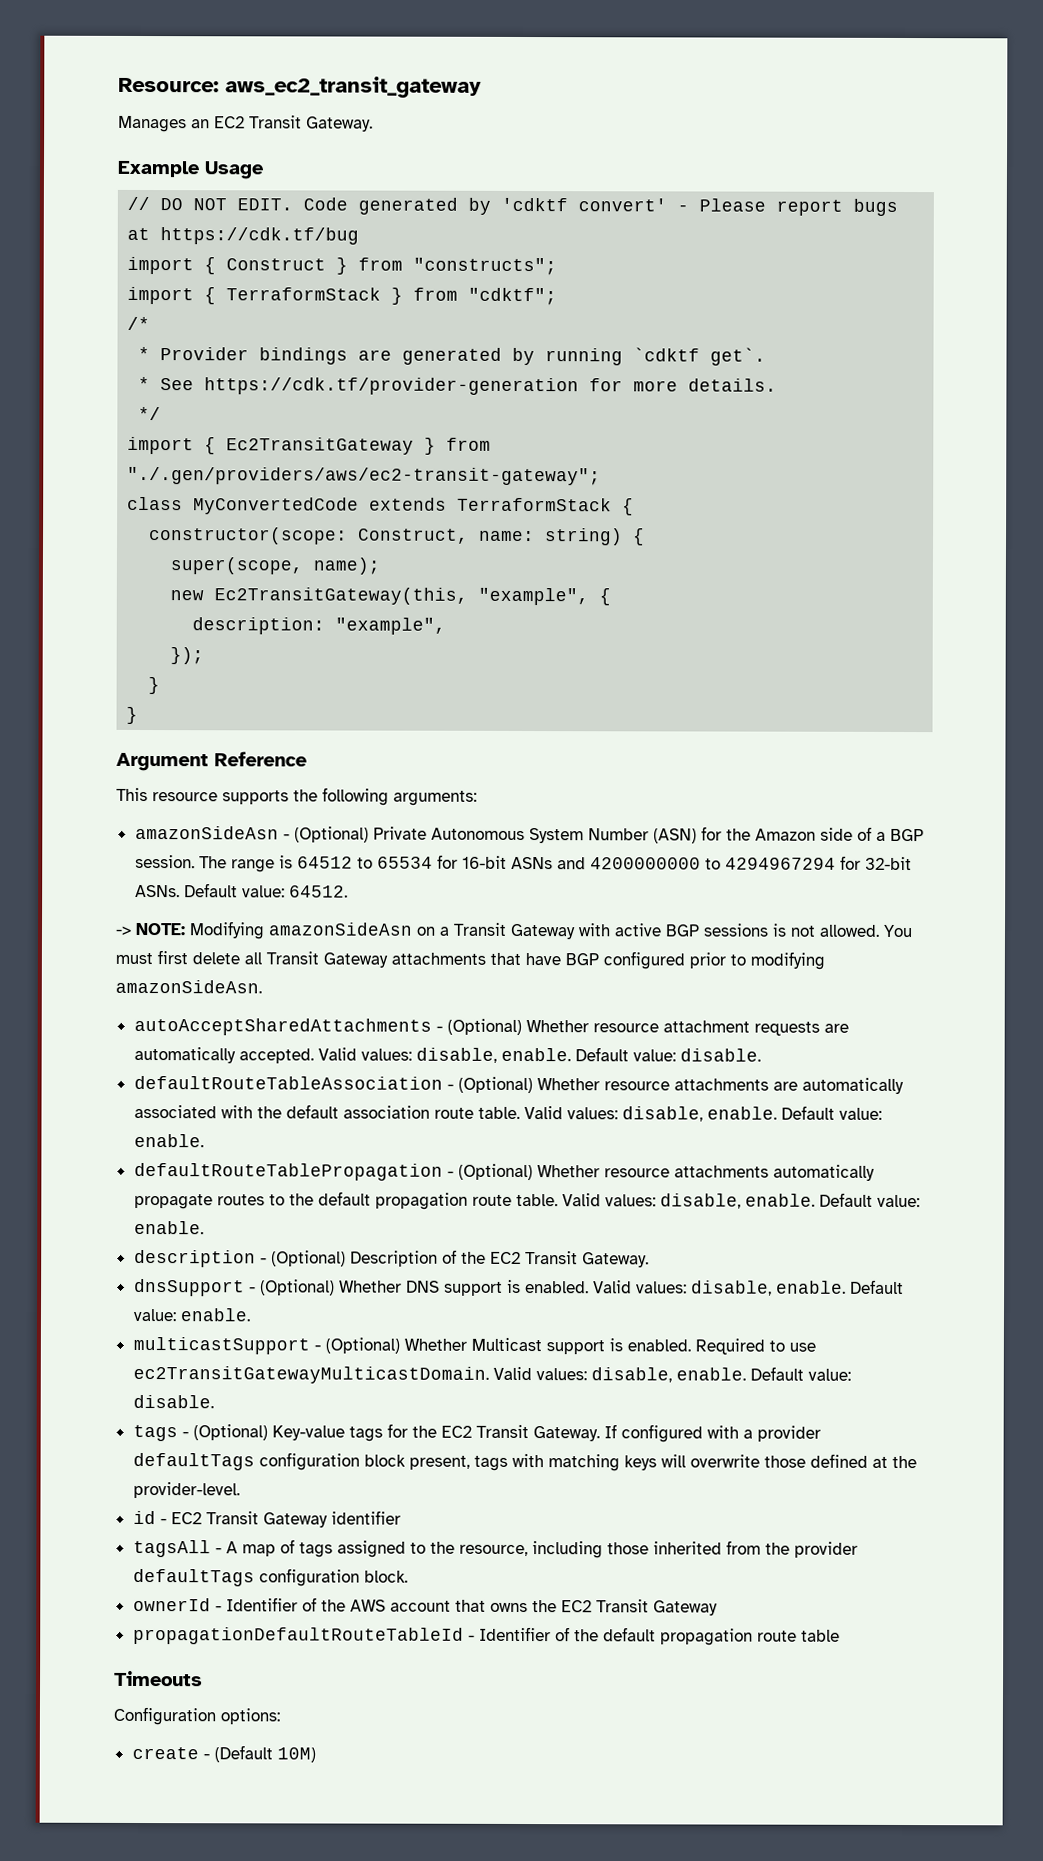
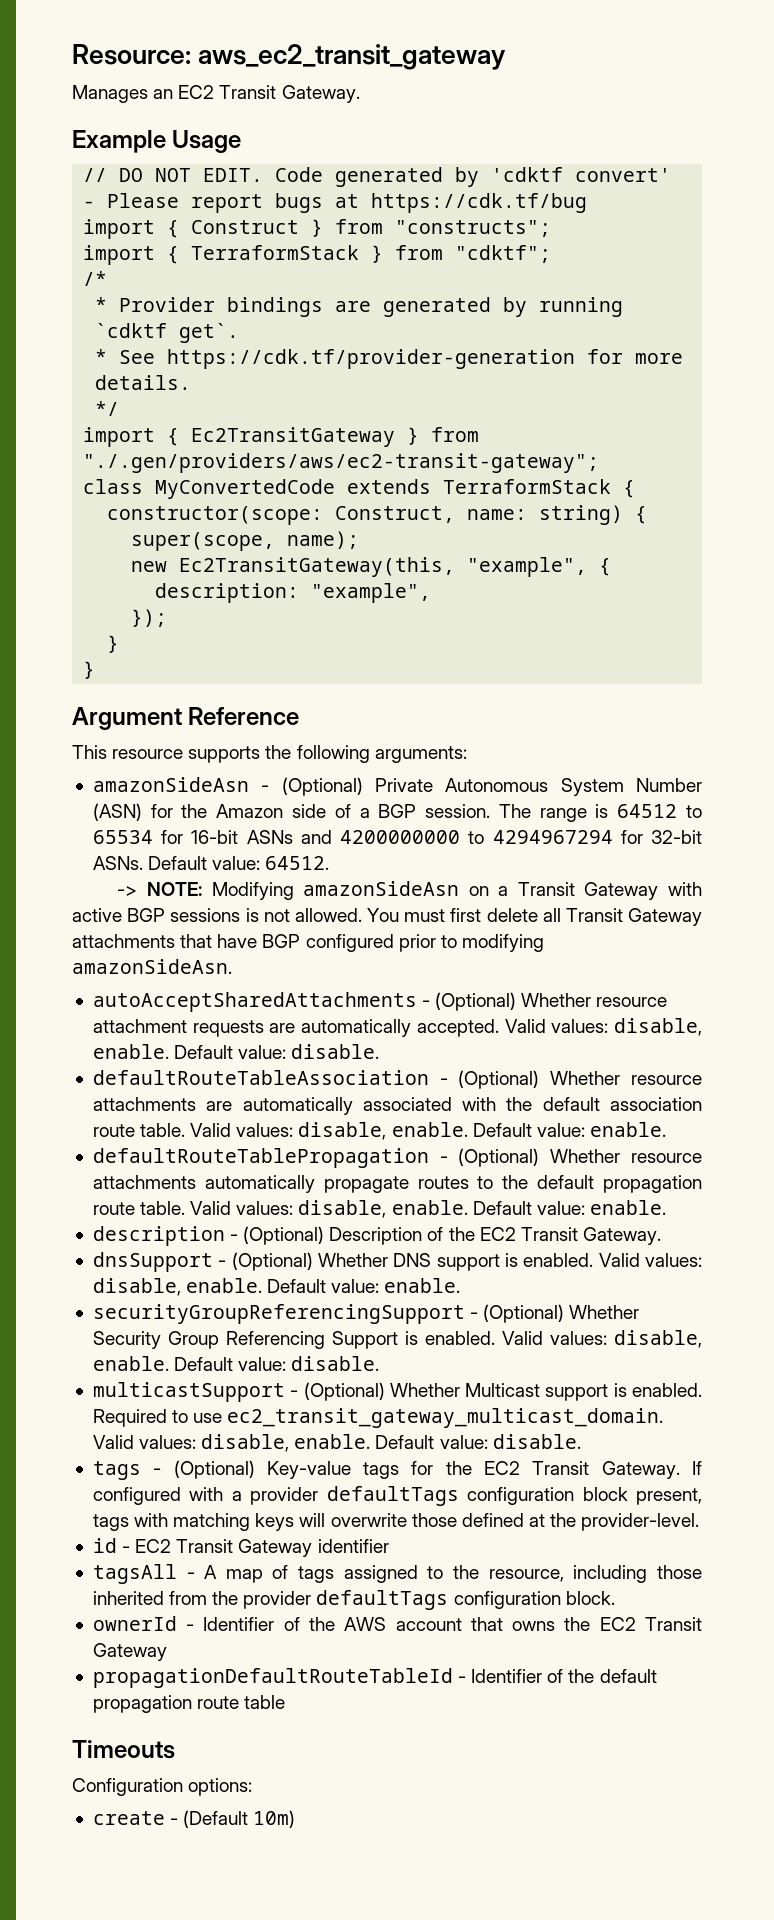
+ securityGroupReferencingSupport - (Optional) Whether Security Group Referencing Support is enabled. Valid values: disable, enable. Default value: disable.
- Required to use ec2TransitGatewayMulticastDomain.
+ Required to use ec2_transit_gateway_multicast_domain.
- create - (Default 10M)
+ create - (Default 10m)

